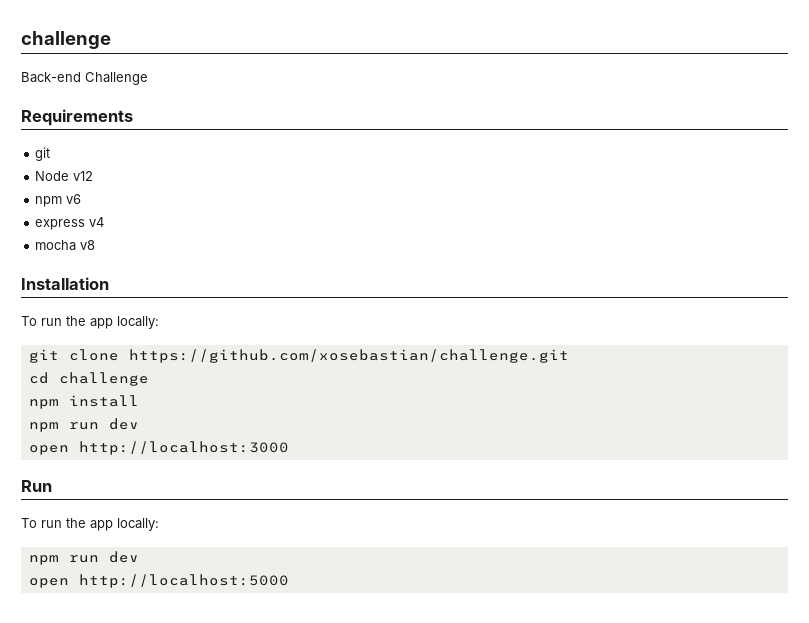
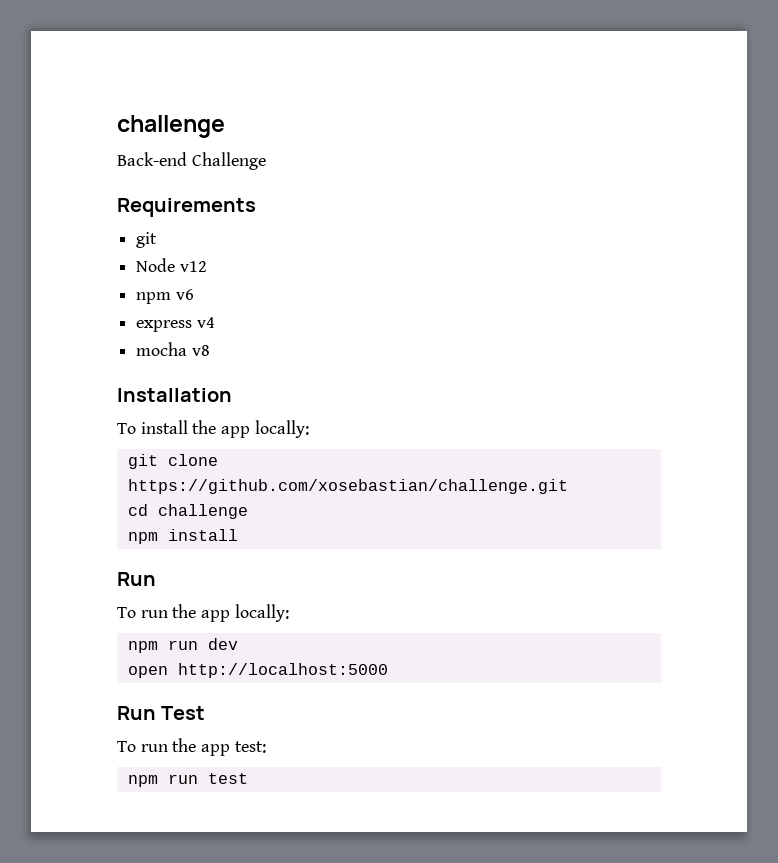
  Installation
- To run the app locally:
+ To install the app locally:
  npm install
- npm run dev
- open http://localhost:3000
+ Run Test
+ To run the app test:
+ npm run test

